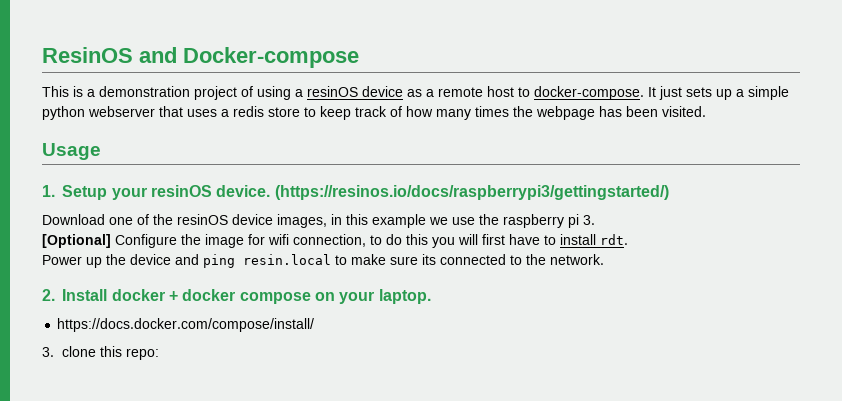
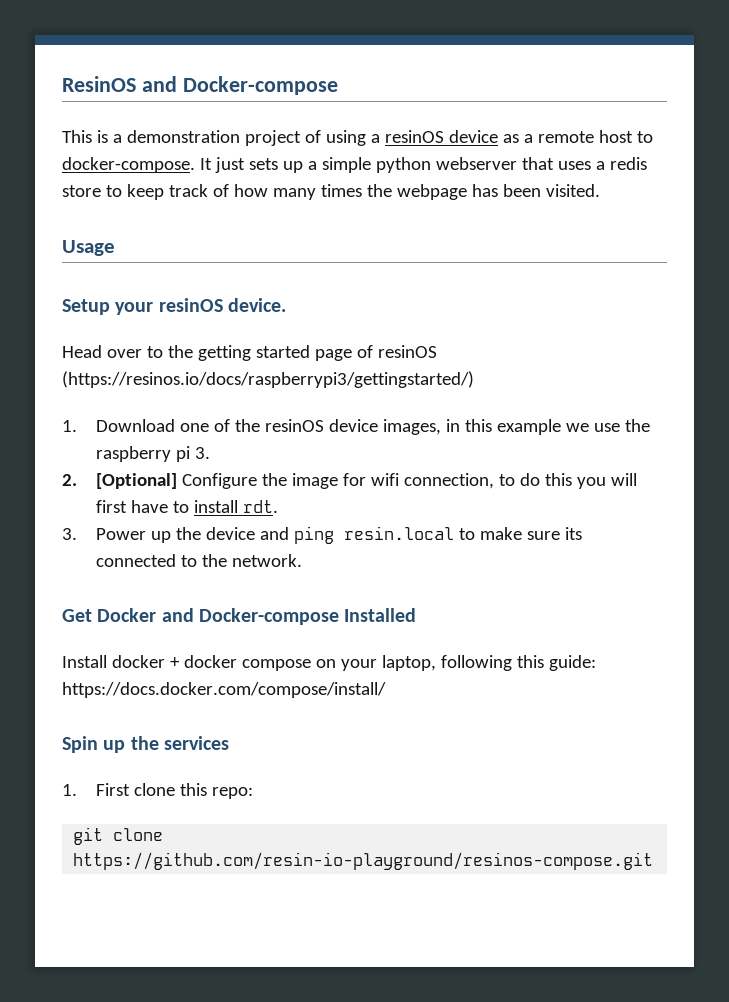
- 1. Setup your resinOS device. (https://resinos.io/docs/raspberrypi3/gettingstarted/)
+ Setup your resinOS device.
+ Head over to the getting started page of resinOS (https://resinos.io/docs/raspberrypi3/gettingstarted/)
- Download one of the resinOS device images, in this example we use the raspberry pi 3.
+ 1. Download one of the resinOS device images, in this example we use the raspberry pi 3.
- [Optional] Configure the image for wifi connection, to do this you will first have to install rdt.
+ 2. [Optional] Configure the image for wifi connection, to do this you will first have to install rdt.
- Power up the device and ping resin.local to make sure its connected to the network.
+ 3. Power up the device and ping resin.local to make sure its connected to the network.
- 2. Install docker + docker compose on your laptop.
- https://docs.docker.com/compose/install/
- 3. clone this repo:
+ Get Docker and Docker-compose Installed
+ Install docker + docker compose on your laptop, following this guide: https://docs.docker.com/compose/install/
+ Spin up the services
+ 1. First clone this repo:
+ git clone https://github.com/resin-io-playground/resinos-compose.git

